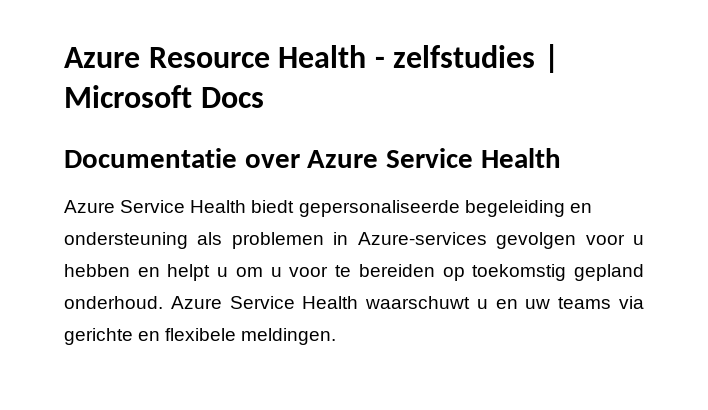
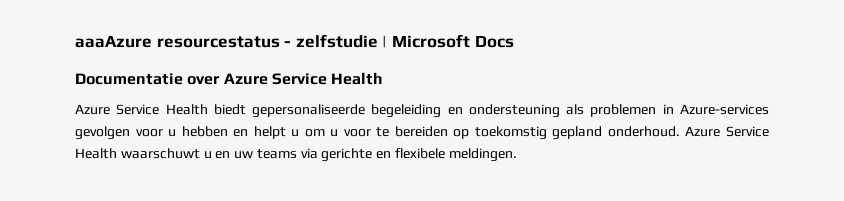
- Azure Resource Health - zelfstudies | Microsoft Docs
+ aaaAzure resourcestatus - zelfstudie | Microsoft Docs

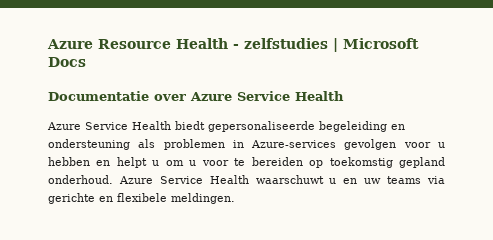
- aaaAzure resourcestatus - zelfstudie | Microsoft Docs
+ Azure Resource Health - zelfstudies | Microsoft Docs

